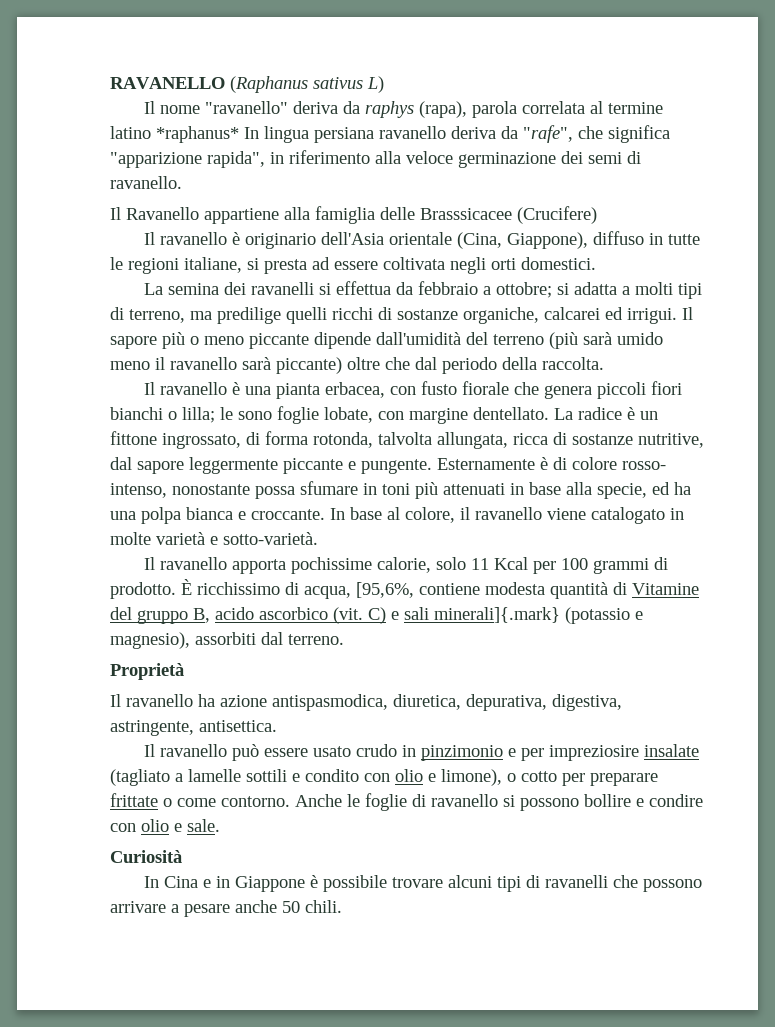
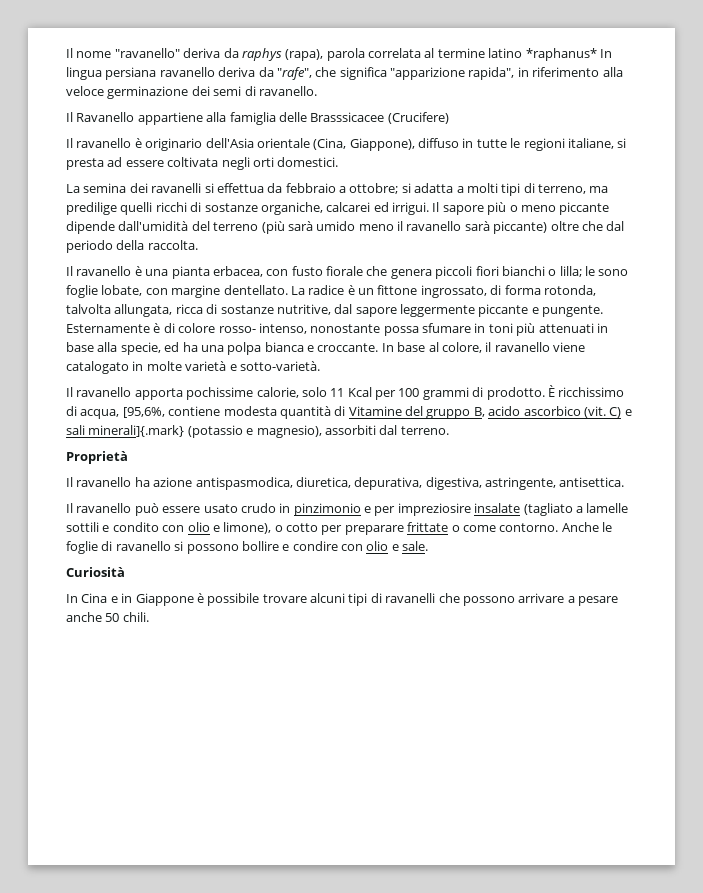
- RAVANELLO (Raphanus sativus L)

